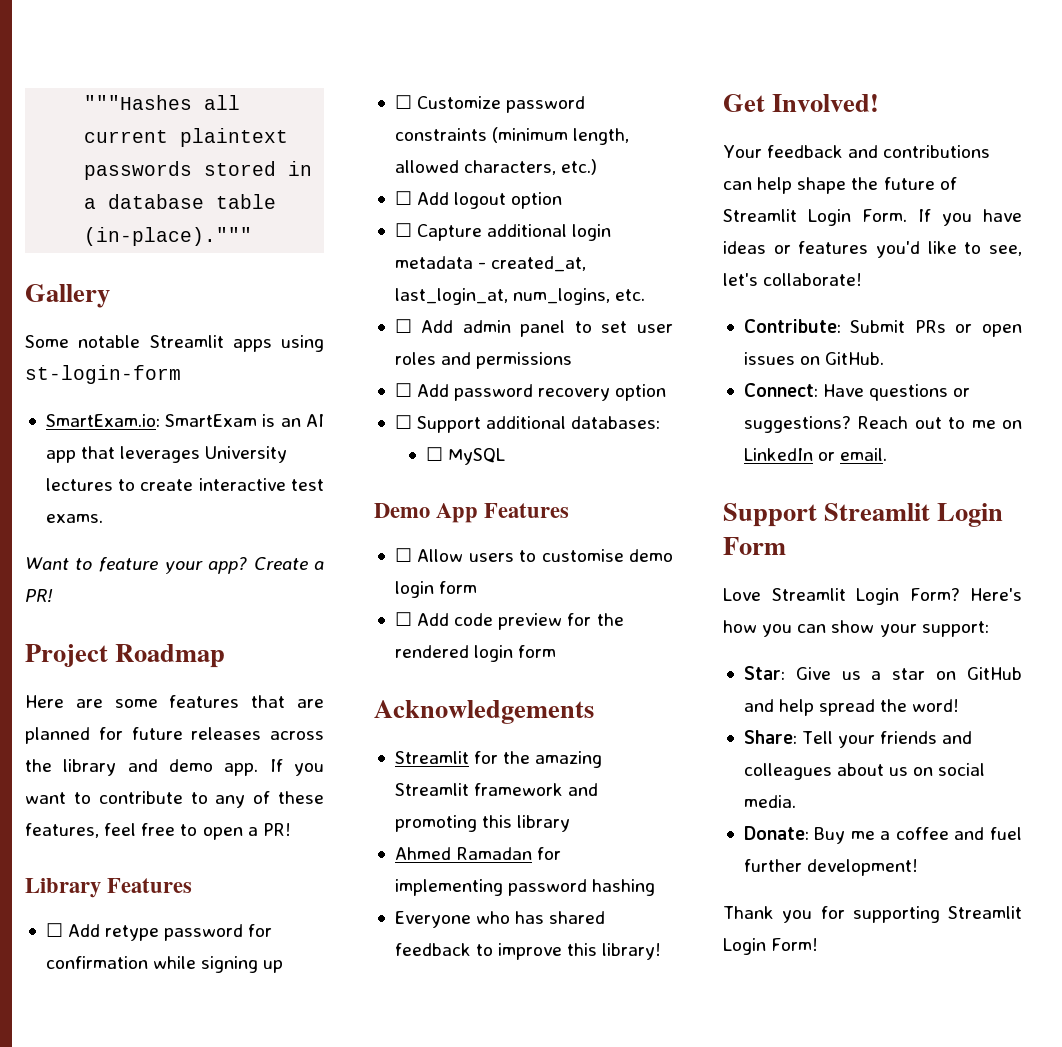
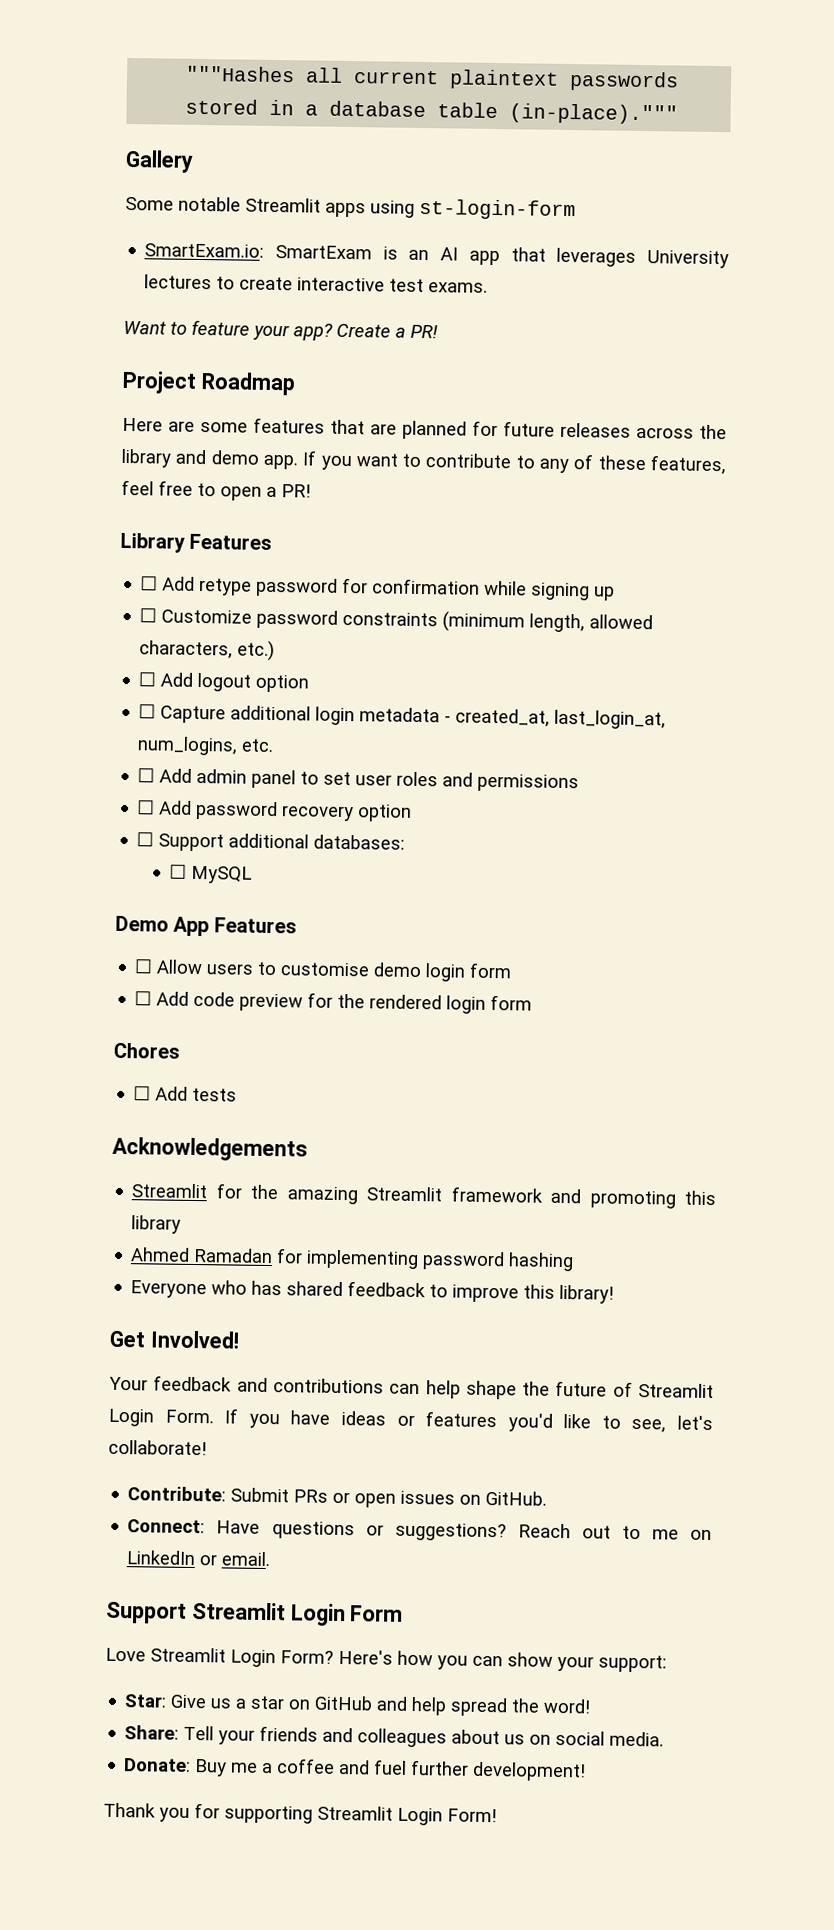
+ Chores
+ ☐ Add tests

